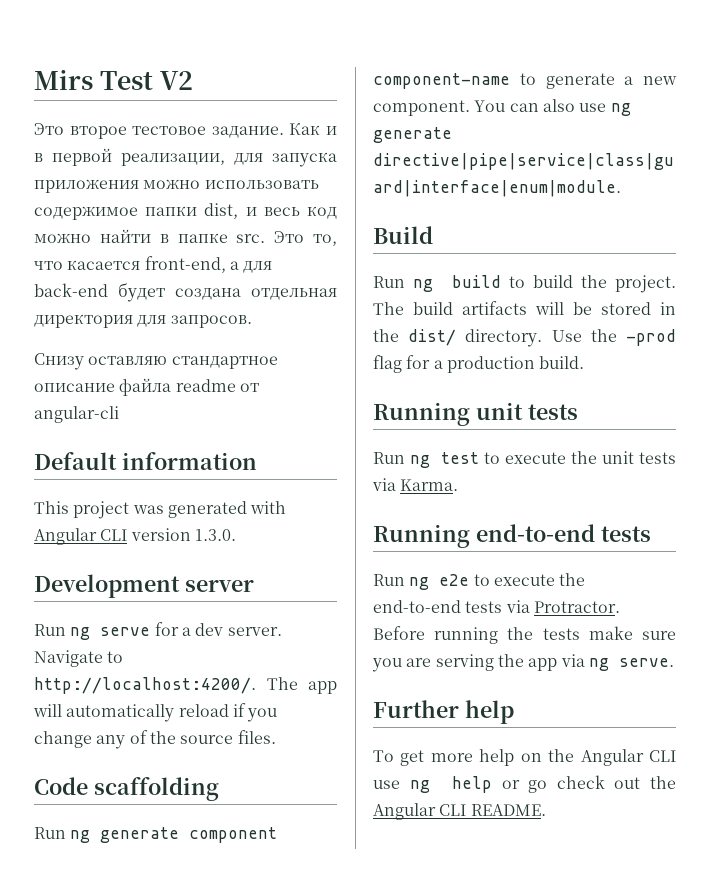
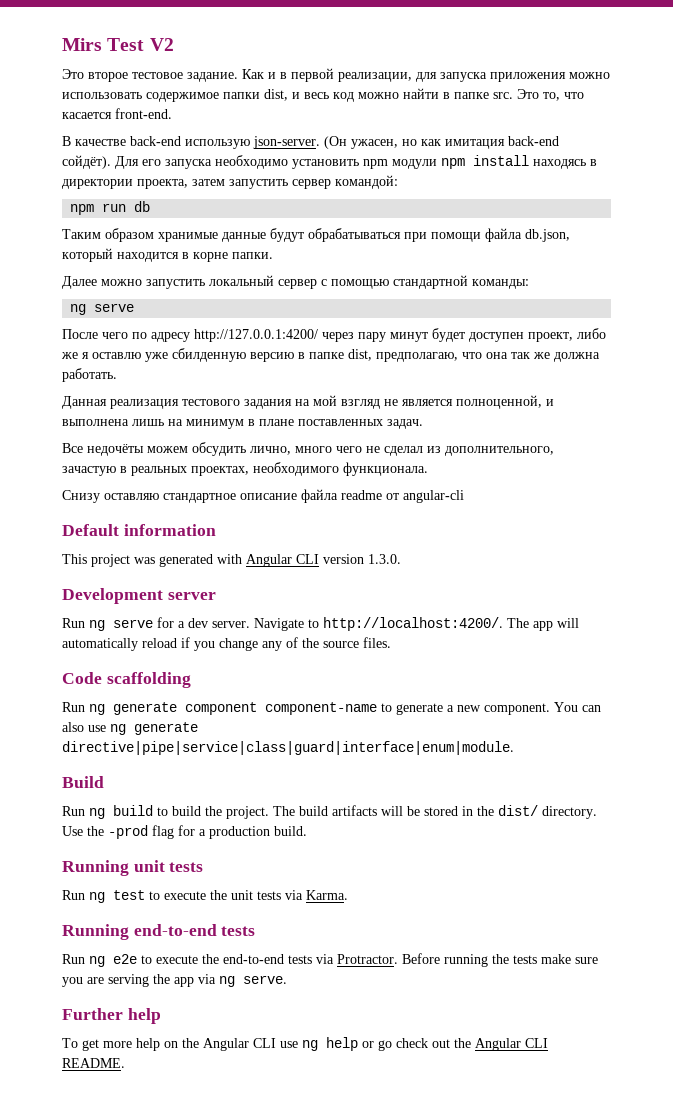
- Это то, что касается front-end, а для back-end будет создана отдельная директория для запросов.
+ Это то, что касается front-end.
+ В качестве back-end использую json-server. (Он ужасен, но как имитация back-end сойдёт). Для его запуска необходимо установить npm модули npm install находясь в директории проекта, затем запустить сервер командой:
+ npm run db
+ Таким образом хранимые данные будут обрабатываться при помощи файла db.json, который находится в корне папки.
+ Далее можно запустить локальный сервер с помощью стандартной команды:
+ ng serve
+ После чего по адресу http://127.0.0.1:4200/ через пару минут будет доступен проект, либо же я оставлю уже сбилденную версию в папке dist, предполагаю, что она так же должна работать.
+ Данная реализация тестового задания на мой взгляд не является полноценной, и выполнена лишь на минимум в плане поставленных задач.
+ Все недочёты можем обсудить лично, много чего не сделал из дополнительного, зачастую в реальных проектах, необходимого функционала.

